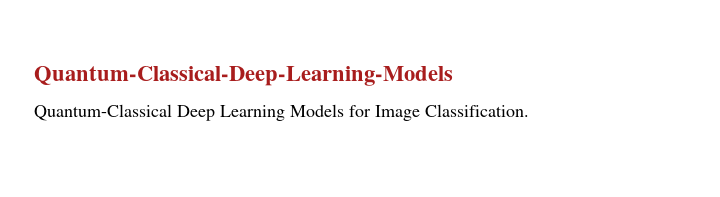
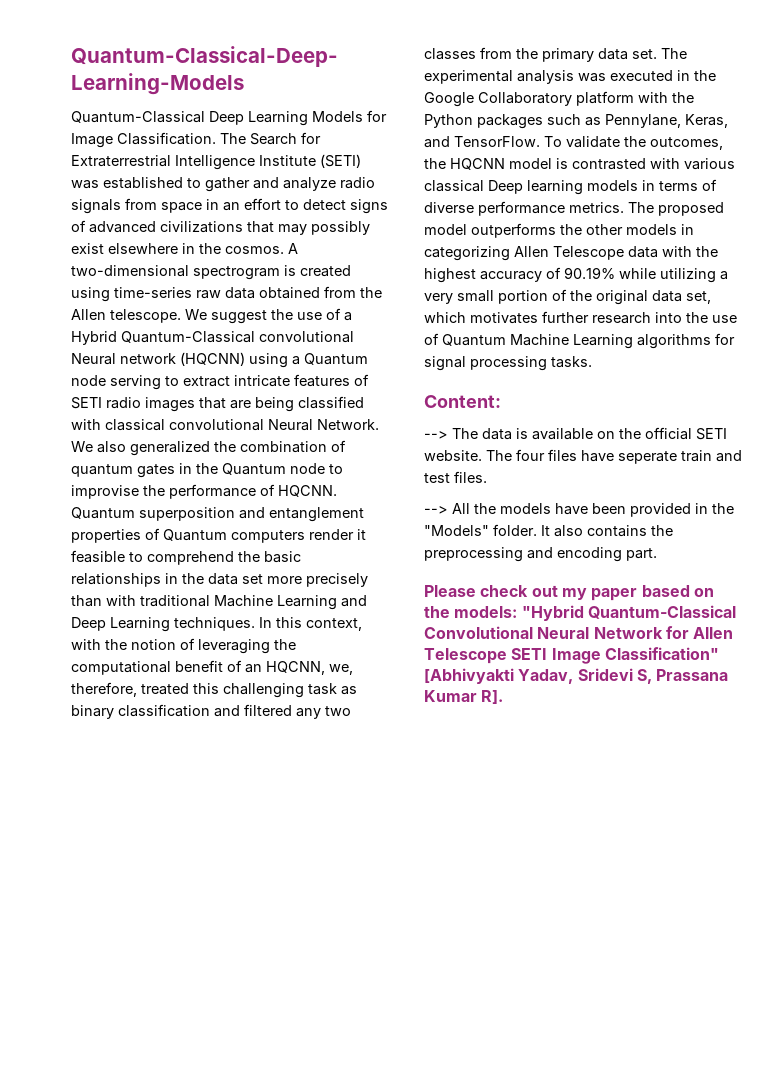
+ The Search for Extraterrestrial Intelligence Institute (SETI) was established to gather and analyze radio signals from space in an effort to detect signs of advanced civilizations that may possibly exist elsewhere in the cosmos. A two-dimensional spectrogram is created using time-series raw data obtained from the Allen telescope. We suggest the use of a Hybrid Quantum-Classical convolutional Neural network (HQCNN) using a Quantum node serving to extract intricate features of SETI radio images that are being classified with classical convolutional Neural Network. We also generalized the combination of quantum gates in the Quantum node to improvise the performance of HQCNN. Quantum superposition and entanglement properties of Quantum computers render it feasible to comprehend the basic relationships in the data set more precisely than with traditional Machine Learning and Deep Learning techniques. In this context, with the notion of leveraging the computational benefit of an HQCNN, we, therefore, treated this challenging task as binary classification and filtered any two classes from the primary data set. The experimental analysis was executed in the Google Collaboratory platform with the Python packages such as Pennylane, Keras, and TensorFlow. To validate the outcomes, the HQCNN model is contrasted with various classical Deep learning models in terms of diverse performance metrics. The proposed model outperforms the other models in categorizing Allen Telescope data with the highest accuracy of 90.19% while utilizing a very small portion of the original data set, which motivates further research into the use of Quantum Machine Learning algorithms for signal processing tasks.
+ Content:
+ --> The data is available on the official SETI website. The four files have seperate train and test files.
+ --> All the models have been provided in the "Models" folder. It also contains the preprocessing and encoding part.
+ Please check out my paper based on the models: "Hybrid Quantum-Classical Convolutional Neural Network for Allen Telescope SETI Image Classification" [Abhivyakti Yadav, Sridevi S, Prassana Kumar R].

